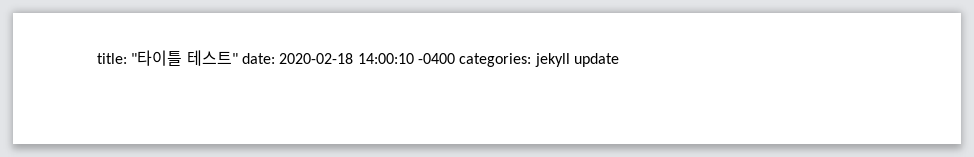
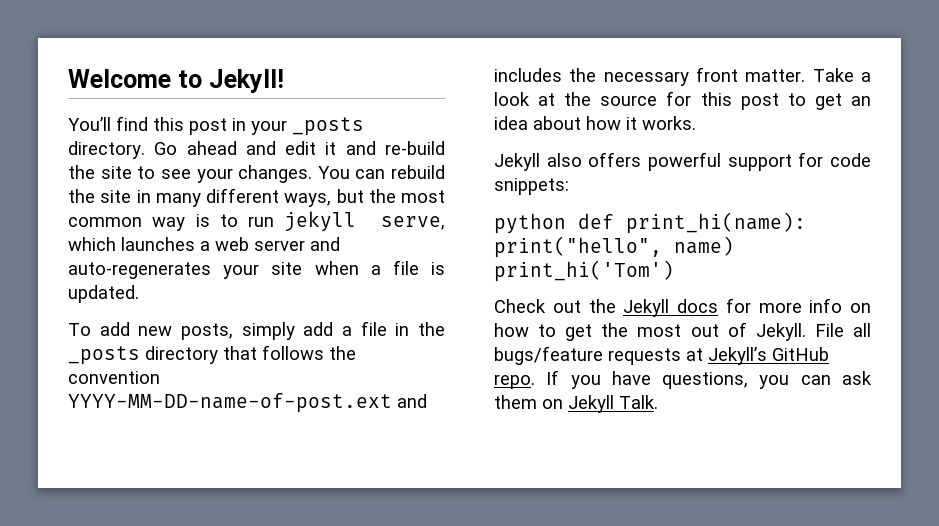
- title: "타이틀 테스트" date: 2020-02-18 14:00:10 -0400 categories: jekyll update
+ Welcome to Jekyll!
+ You’ll find this post in your _posts directory. Go ahead and edit it and re-build the site to see your changes. You can rebuild the site in many different ways, but the most common way is to run jekyll serve, which launches a web server and auto-regenerates your site when a file is updated.
+ To add new posts, simply add a file in the _posts directory that follows the convention YYYY-MM-DD-name-of-post.ext and includes the necessary front matter. Take a look at the source for this post to get an idea about how it works.
+ Jekyll also offers powerful support for code snippets:
+ python def print_hi(name): print("hello", name) print_hi('Tom')
+ Check out the Jekyll docs for more info on how to get the most out of Jekyll. File all bugs/feature requests at Jekyll’s GitHub repo. If you have questions, you can ask them on Jekyll Talk.

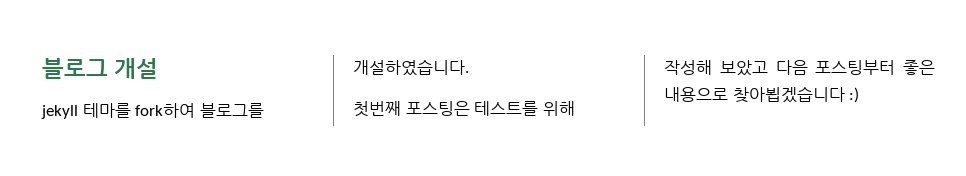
- Welcome to Jekyll!
- You’ll find this post in your _posts directory. Go ahead and edit it and re-build the site to see your changes. You can rebuild the site in many different ways, but the most common way is to run jekyll serve, which launches a web server and auto-regenerates your site when a file is updated.
- To add new posts, simply add a file in the _posts directory that follows the convention YYYY-MM-DD-name-of-post.ext and includes the necessary front matter. Take a look at the source for this post to get an idea about how it works.
- Jekyll also offers powerful support for code snippets:
- python def print_hi(name): print("hello", name) print_hi('Tom')
- Check out the Jekyll docs for more info on how to get the most out of Jekyll. File all bugs/feature requests at Jekyll’s GitHub repo. If you have questions, you can ask them on Jekyll Talk.
+ 블로그 개설
+ jekyll 테마를 fork하여 블로그를 개설하였습니다.
+ 첫번째 포스팅은 테스트를 위해 작성해 보았고 다음 포스팅부터 좋은 내용으로 찾아뵙겠습니다 :)

